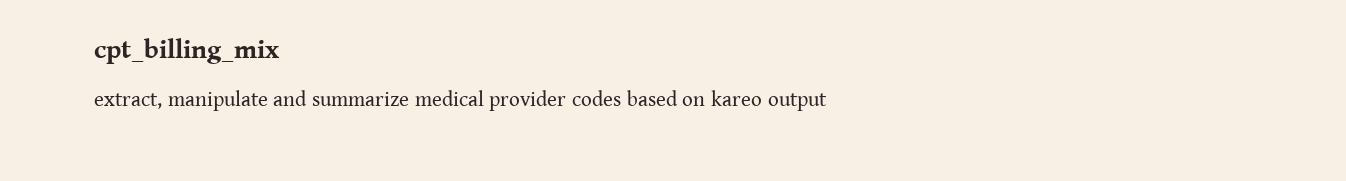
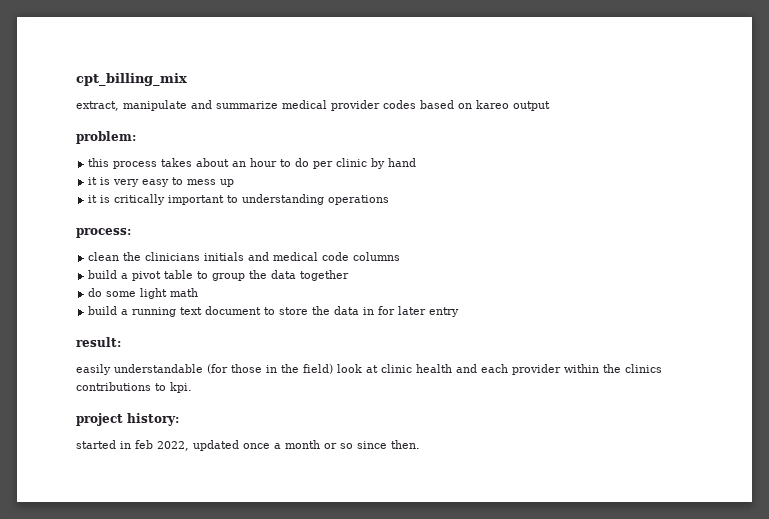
+ problem:
+ this process takes about an hour to do per clinic by hand
+ it is very easy to mess up
+ it is critically important to understanding operations
+ process:
+ clean the clinicians initials and medical code columns
+ build a pivot table to group the data together
+ do some light math
+ build a running text document to store the data in for later entry
+ result:
+ easily understandable (for those in the field) look at clinic health and each provider within the clinics contributions to kpi.
+ project history:
+ started in feb 2022, updated once a month or so since then.

